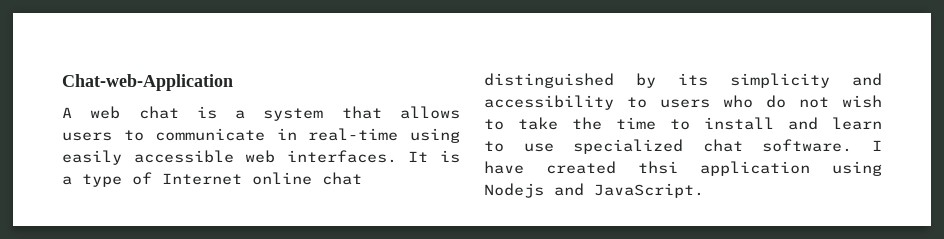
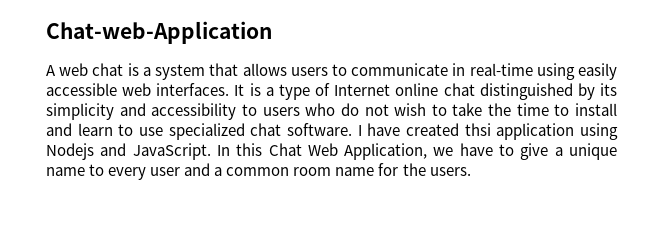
+ In this Chat Web Application, we have to give a unique name to every user and a common room name for the users.

